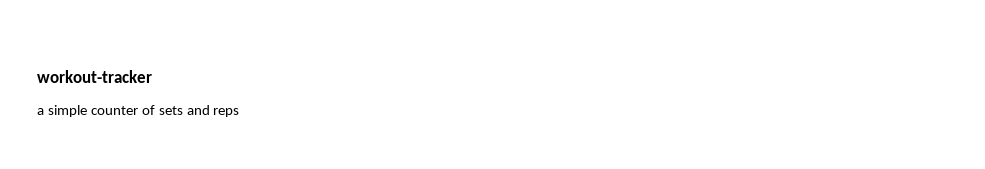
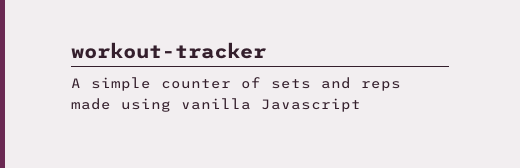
- a simple counter of sets and reps
+ A simple counter of sets and reps made using vanilla Javascript

